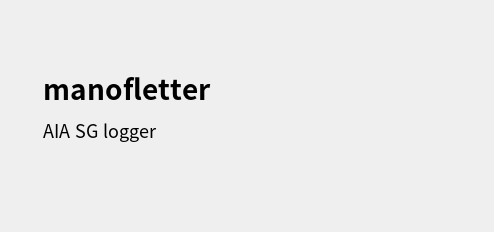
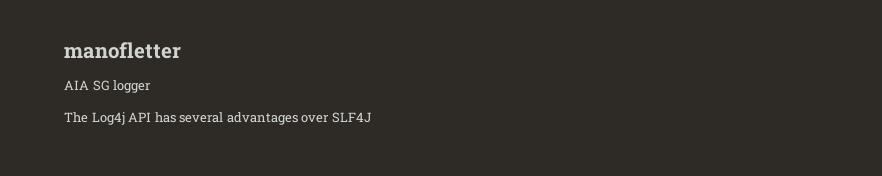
+ The Log4j API has several advantages over SLF4J

